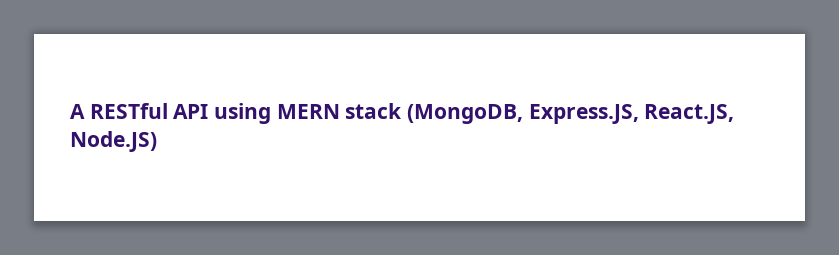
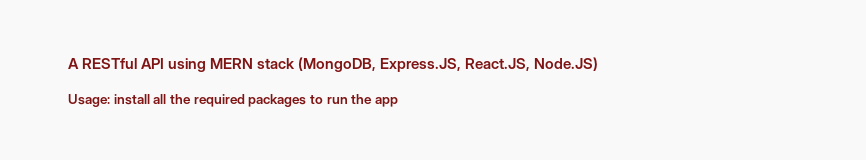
+ Usage: install all the required packages to run the app

